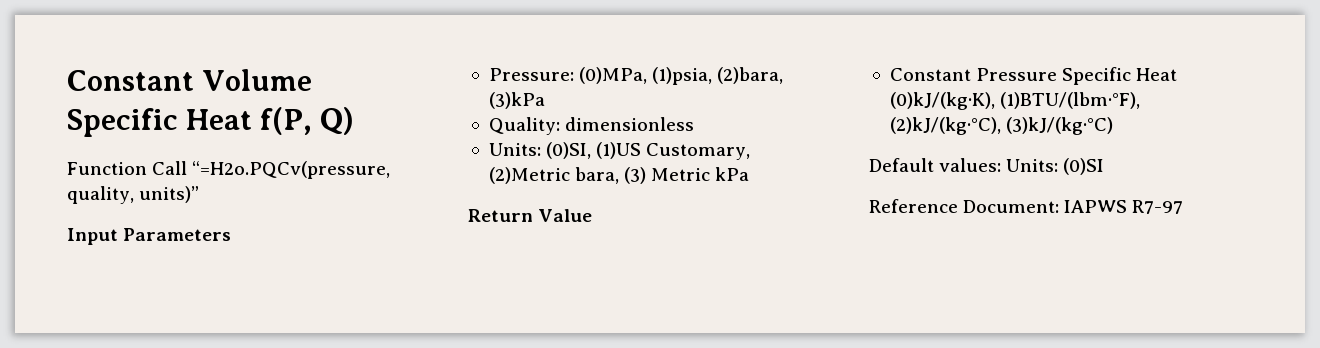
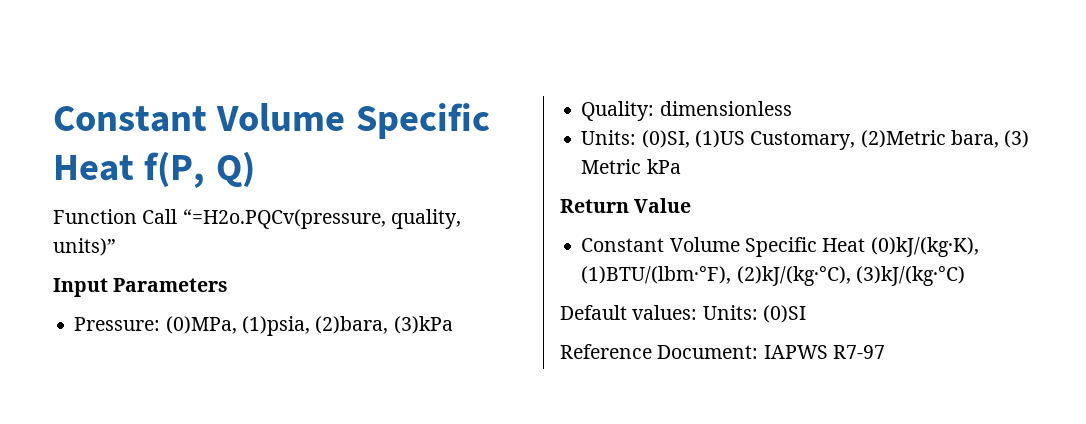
- Constant Pressure Specific Heat (0)kJ/(kg·K), (1)BTU/(lbm·°F), (2)kJ/(kg·°C), (3)kJ/(kg·°C)
+ Constant Volume Specific Heat (0)kJ/(kg·K), (1)BTU/(lbm·°F), (2)kJ/(kg·°C), (3)kJ/(kg·°C)

